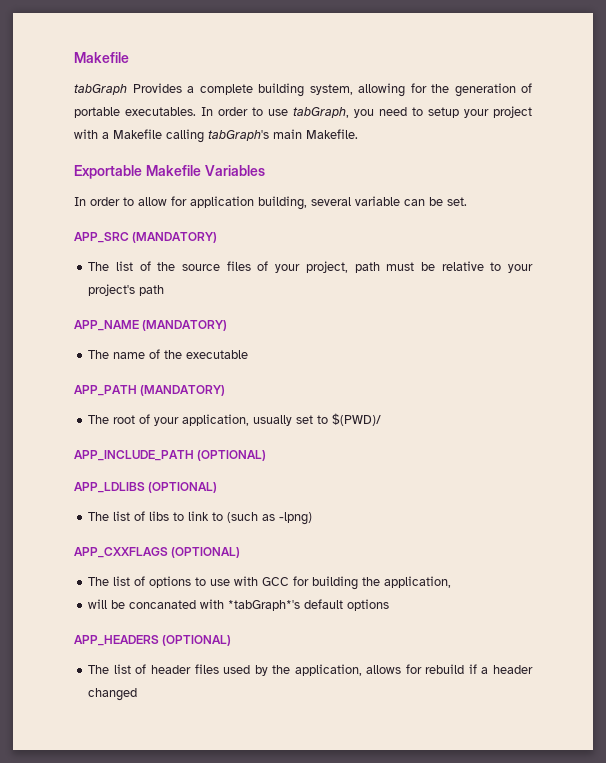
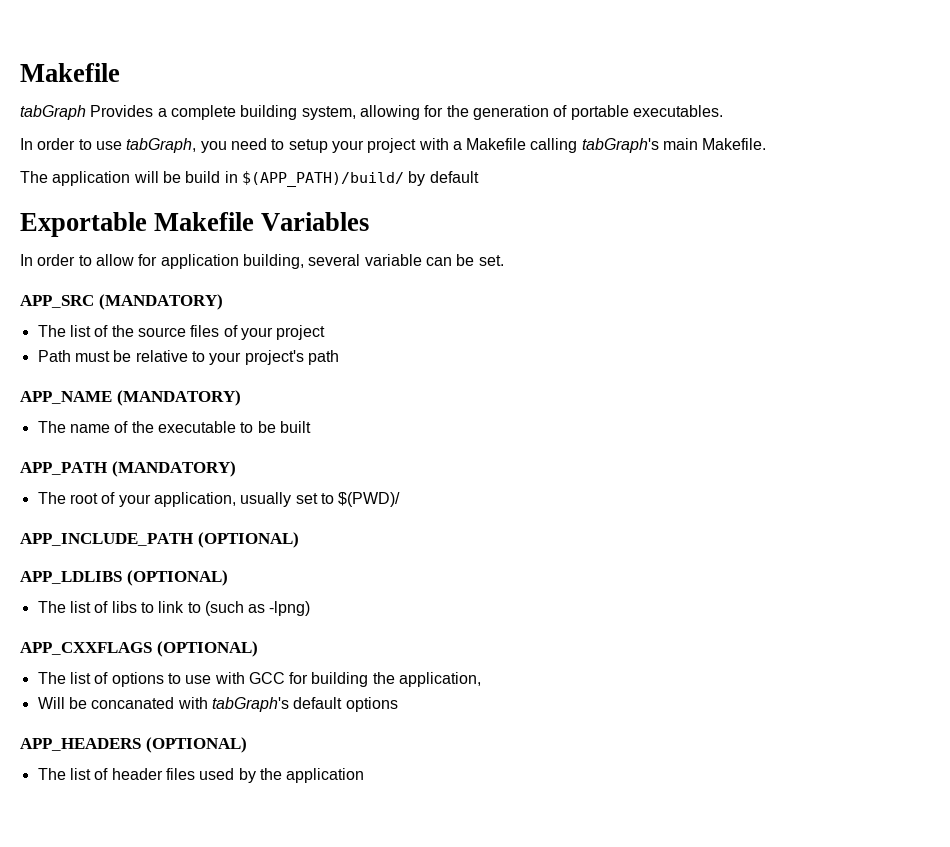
- tabGraph Provides a complete building system, allowing for the generation of portable executables. In order to use tabGraph, you need to setup your project with a Makefile calling tabGraph's main Makefile.
+ tabGraph Provides a complete building system, allowing for the generation of portable executables.
+ In order to use tabGraph, you need to setup your project with a Makefile calling tabGraph's main Makefile.
+ The application will be build in $(APP_PATH)/build/ by default
- The list of the source files of your project, path must be relative to your project's path
+ The list of the source files of your project
+ Path must be relative to your project's path
- The name of the executable
+ The name of the executable to be built
- will be concanated with *tabGraph*'s default options
+ Will be concanated with tabGraph's default options
- The list of header files used by the application, allows for rebuild if a header changed
+ The list of header files used by the application

